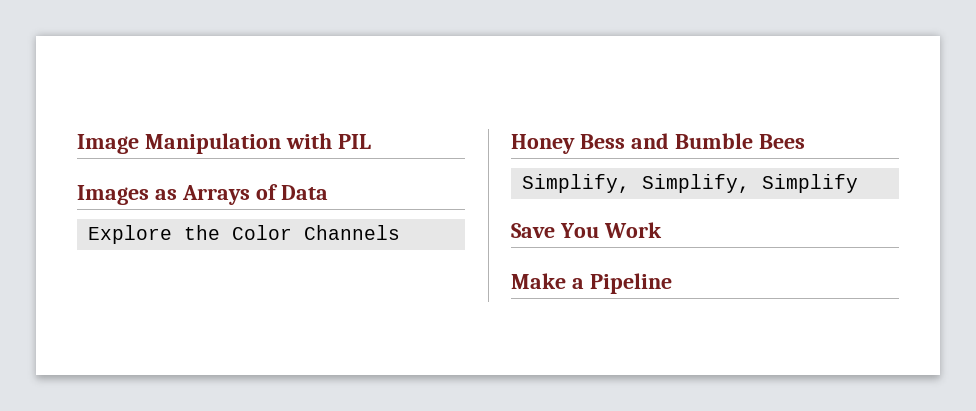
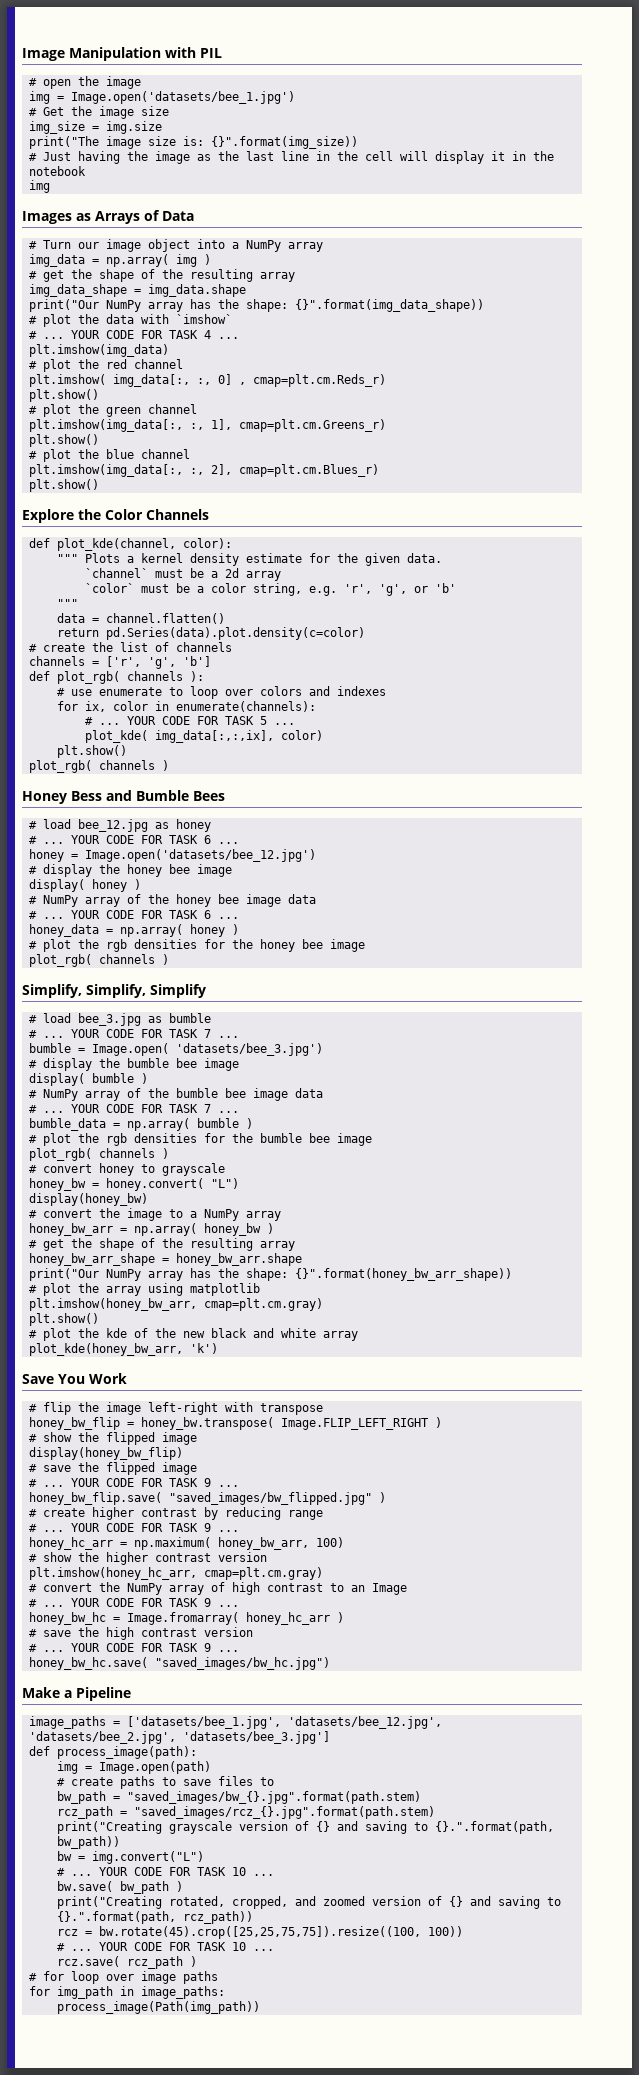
+ # open the image
+ img = Image.open('datasets/bee_1.jpg')
+ # Get the image size
+ img_size = img.size
+ print("The image size is: {}".format(img_size))
+ # Just having the image as the last line in the cell will display it in the notebook
+ img
+ # Turn our image object into a NumPy array
+ img_data = np.array( img )
+ # get the shape of the resulting array
+ img_data_shape = img_data.shape
+ print("Our NumPy array has the shape: {}".format(img_data_shape))
+ # plot the data with `imshow`
+ # ... YOUR CODE FOR TASK 4 ...
+ plt.imshow(img_data)
+ # plot the red channel
+ plt.imshow( img_data[:, :, 0] , cmap=plt.cm.Reds_r)
+ plt.show()
+ # plot the green channel
+ plt.imshow(img_data[:, :, 1], cmap=plt.cm.Greens_r)
+ plt.show()
+ # plot the blue channel
+ plt.imshow(img_data[:, :, 2], cmap=plt.cm.Blues_r)
+ plt.show()
  Explore the Color Channels
+ def plot_kde(channel, color):
+ """ Plots a kernel density estimate for the given data.
+ `channel` must be a 2d array
+ `color` must be a color string, e.g. 'r', 'g', or 'b'
+ """
+ data = channel.flatten()
+ return pd.Series(data).plot.density(c=color)
+ # create the list of channels
+ channels = ['r', 'g', 'b']
+ def plot_rgb( channels ):
+ # use enumerate to loop over colors and indexes
+ for ix, color in enumerate(channels):
+ # ... YOUR CODE FOR TASK 5 ...
+ plot_kde( img_data[:,:,ix], color)
+ plt.show()
+ plot_rgb( channels )
+ # load bee_12.jpg as honey
+ # ... YOUR CODE FOR TASK 6 ...
+ honey = Image.open('datasets/bee_12.jpg')
+ # display the honey bee image
+ display( honey )
+ # NumPy array of the honey bee image data
+ # ... YOUR CODE FOR TASK 6 ...
+ honey_data = np.array( honey )
+ # plot the rgb densities for the honey bee image
+ plot_rgb( channels )
  Simplify, Simplify, Simplify
+ # load bee_3.jpg as bumble
+ # ... YOUR CODE FOR TASK 7 ...
+ bumble = Image.open( 'datasets/bee_3.jpg')
+ # display the bumble bee image
+ display( bumble )
+ # NumPy array of the bumble bee image data
+ # ... YOUR CODE FOR TASK 7 ...
+ bumble_data = np.array( bumble )
+ # plot the rgb densities for the bumble bee image
+ plot_rgb( channels )
+ # convert honey to grayscale
+ honey_bw = honey.convert( "L")
+ display(honey_bw)
+ # convert the image to a NumPy array
+ honey_bw_arr = np.array( honey_bw )
+ # get the shape of the resulting array
+ honey_bw_arr_shape = honey_bw_arr.shape
+ print("Our NumPy array has the shape: {}".format(honey_bw_arr_shape))
+ # plot the array using matplotlib
+ plt.imshow(honey_bw_arr, cmap=plt.cm.gray)
+ plt.show()
+ # plot the kde of the new black and white array
+ plot_kde(honey_bw_arr, 'k')
  Save You Work
+ # flip the image left-right with transpose
+ honey_bw_flip = honey_bw.transpose( Image.FLIP_LEFT_RIGHT )
+ # show the flipped image
+ display(honey_bw_flip)
+ # save the flipped image
+ # ... YOUR CODE FOR TASK 9 ...
+ honey_bw_flip.save( "saved_images/bw_flipped.jpg" )
+ # create higher contrast by reducing range
+ # ... YOUR CODE FOR TASK 9 ...
+ honey_hc_arr = np.maximum( honey_bw_arr, 100)
+ # show the higher contrast version
+ plt.imshow(honey_hc_arr, cmap=plt.cm.gray)
+ # convert the NumPy array of high contrast to an Image
+ # ... YOUR CODE FOR TASK 9 ...
+ honey_bw_hc = Image.fromarray( honey_hc_arr )
+ # save the high contrast version
+ # ... YOUR CODE FOR TASK 9 ...
+ honey_bw_hc.save( "saved_images/bw_hc.jpg")
  Make a Pipeline
+ image_paths = ['datasets/bee_1.jpg', 'datasets/bee_12.jpg', 'datasets/bee_2.jpg', 'datasets/bee_3.jpg']
+ def process_image(path):
+ img = Image.open(path)
+ # create paths to save files to
+ bw_path = "saved_images/bw_{}.jpg".format(path.stem)
+ rcz_path = "saved_images/rcz_{}.jpg".format(path.stem)
+ print("Creating grayscale version of {} and saving to {}.".format(path, bw_path))
+ bw = img.convert("L")
+ # ... YOUR CODE FOR TASK 10 ...
+ bw.save( bw_path )
+ print("Creating rotated, cropped, and zoomed version of {} and saving to {}.".format(path, rcz_path))
+ rcz = bw.rotate(45).crop([25,25,75,75]).resize((100, 100))
+ # ... YOUR CODE FOR TASK 10 ...
+ rcz.save( rcz_path )
+ # for loop over image paths
+ for img_path in image_paths:
+ process_image(Path(img_path))

